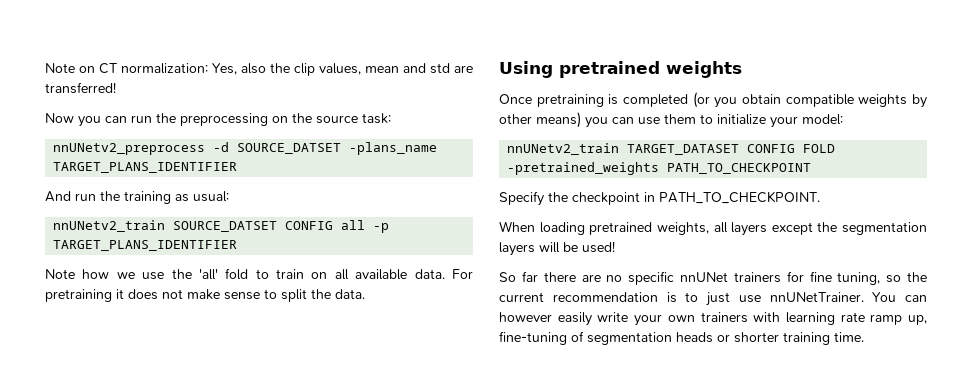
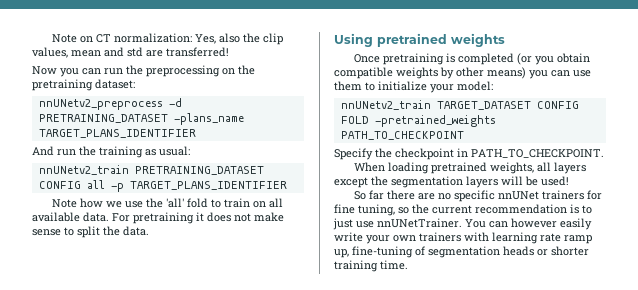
- Now you can run the preprocessing on the source task:
+ Now you can run the preprocessing on the pretraining dataset:
- nnUNetv2_preprocess -d SOURCE_DATSET -plans_name TARGET_PLANS_IDENTIFIER
+ nnUNetv2_preprocess -d PRETRAINING_DATASET -plans_name TARGET_PLANS_IDENTIFIER
- nnUNetv2_train SOURCE_DATSET CONFIG all -p TARGET_PLANS_IDENTIFIER
+ nnUNetv2_train PRETRAINING_DATASET CONFIG all -p TARGET_PLANS_IDENTIFIER

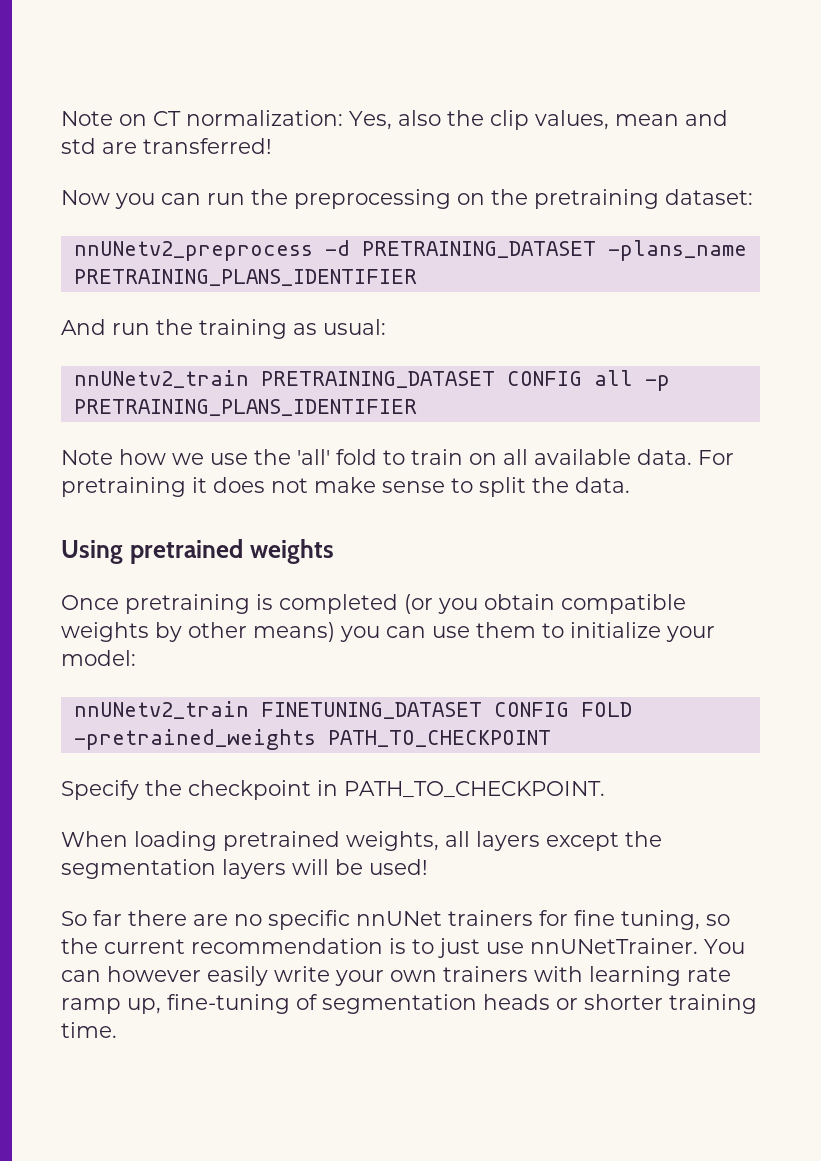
- nnUNetv2_preprocess -d PRETRAINING_DATASET -plans_name TARGET_PLANS_IDENTIFIER
+ nnUNetv2_preprocess -d PRETRAINING_DATASET -plans_name PRETRAINING_PLANS_IDENTIFIER
- nnUNetv2_train PRETRAINING_DATASET CONFIG all -p TARGET_PLANS_IDENTIFIER
+ nnUNetv2_train PRETRAINING_DATASET CONFIG all -p PRETRAINING_PLANS_IDENTIFIER
- nnUNetv2_train TARGET_DATASET CONFIG FOLD -pretrained_weights PATH_TO_CHECKPOINT
+ nnUNetv2_train FINETUNING_DATASET CONFIG FOLD -pretrained_weights PATH_TO_CHECKPOINT

